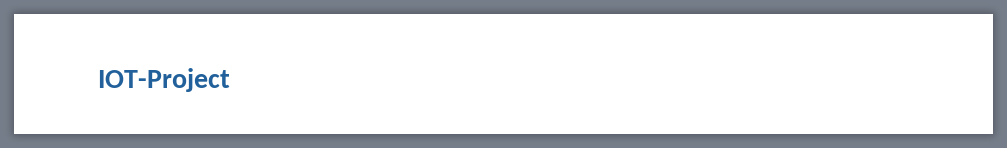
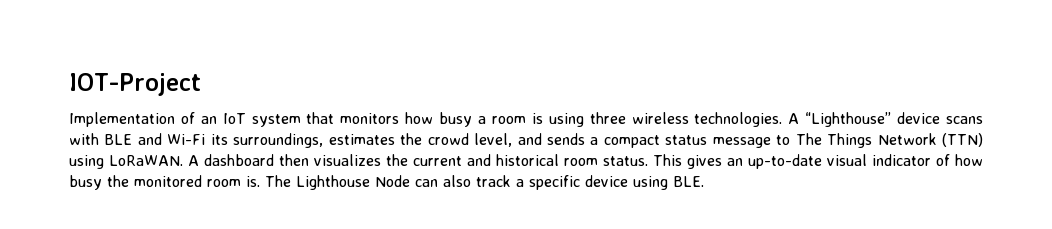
+ Implementation of an IoT system that monitors how busy a room is using three wireless technologies. A “Lighthouse” device scans with BLE and Wi-Fi its surroundings, estimates the crowd level, and sends a compact status message to The Things Network (TTN) using LoRaWAN. A dashboard then visualizes the current and historical room status. This gives an up-to-date visual indicator of how busy the monitored room is. The Lighthouse Node can also track a specific device using BLE.

